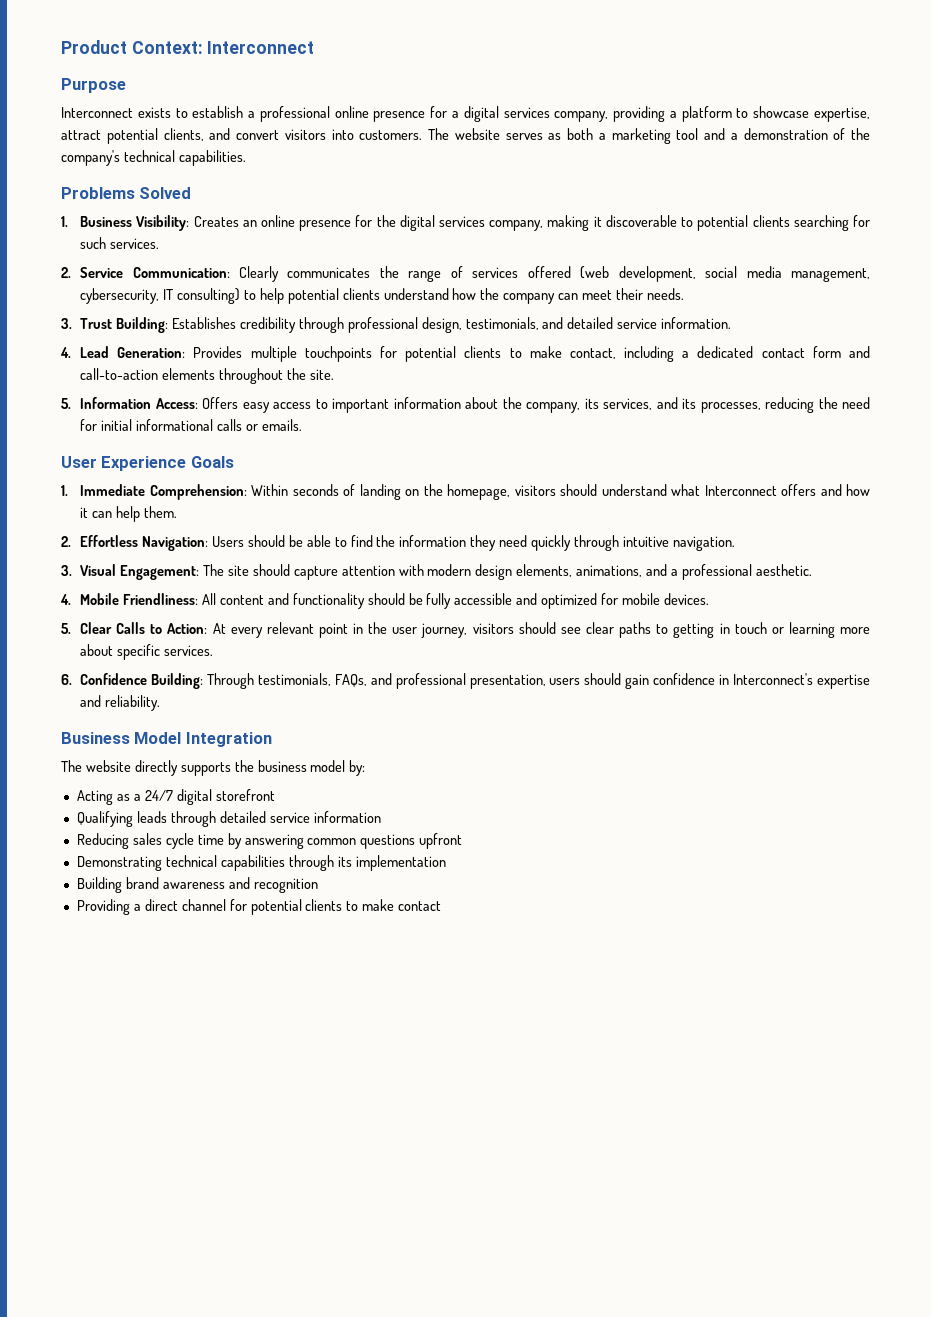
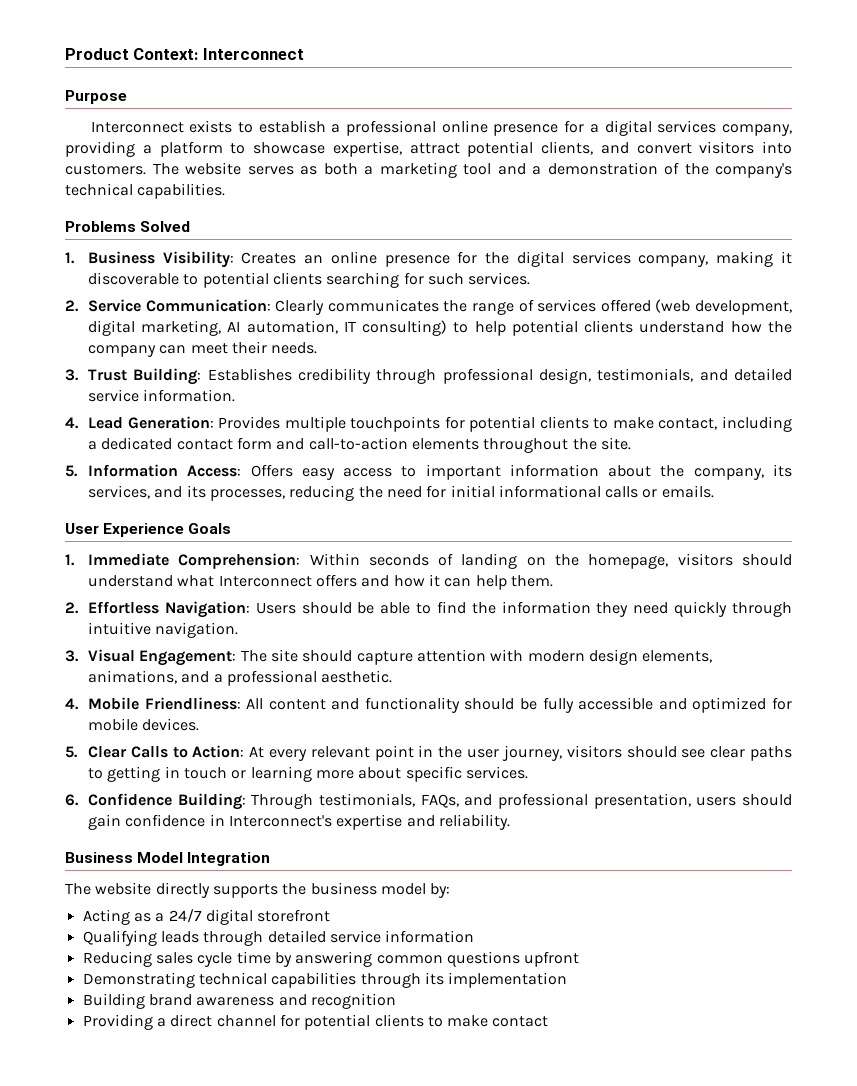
- 2. Service Communication: Clearly communicates the range of services offered (web development, social media management, cybersecurity, IT consulting) to help potential clients understand how the company can meet their needs.
+ 2. Service Communication: Clearly communicates the range of services offered (web development, digital marketing, AI automation, IT consulting) to help potential clients understand how the company can meet their needs.

